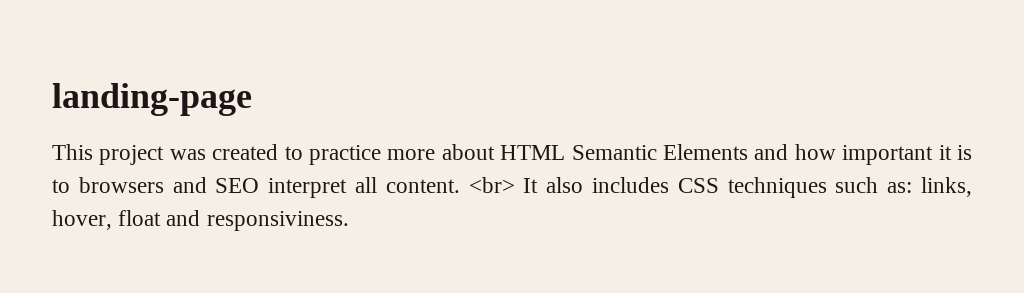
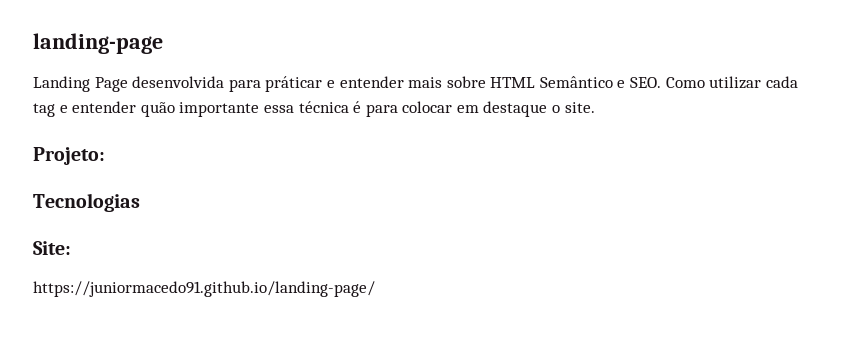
- This project was created to practice more about HTML Semantic Elements and how important it is to browsers and SEO interpret all content. <br> It also includes CSS techniques such as: links, hover, float and responsiviness.
+ Landing Page desenvolvida para práticar e entender mais sobre HTML Semântico e SEO. Como utilizar cada tag e entender quão importante essa técnica é para colocar em destaque o site.
+ Projeto:
+ Tecnologias
+ Site:
+ https://juniormacedo91.github.io/landing-page/

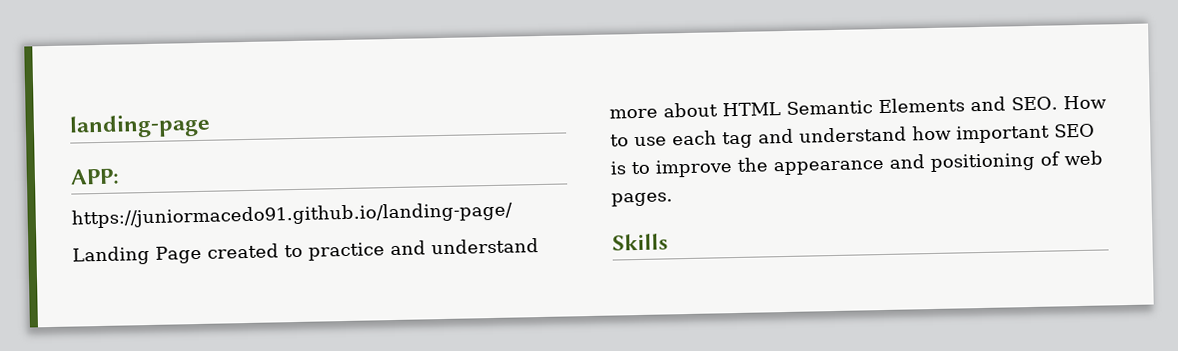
+ APP:
+ https://juniormacedo91.github.io/landing-page/
- Landing Page desenvolvida para práticar e entender mais sobre HTML Semântico e SEO. Como utilizar cada tag e entender quão importante essa técnica é para colocar em destaque o site.
- Projeto:
- Tecnologias
- Site:
- https://juniormacedo91.github.io/landing-page/
+ Landing Page created to practice and understand more about HTML Semantic Elements and SEO. How to use each tag and understand how important SEO is to improve the appearance and positioning of web pages.
+ Skills

